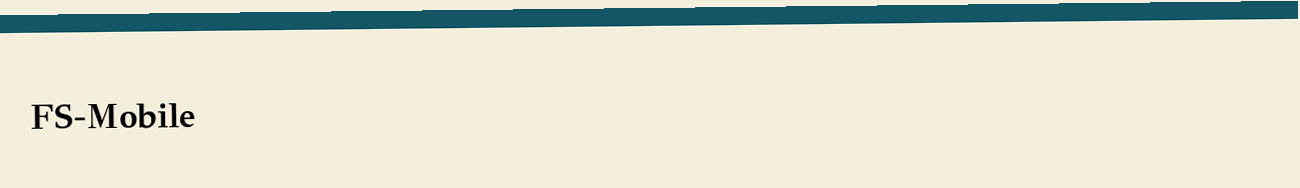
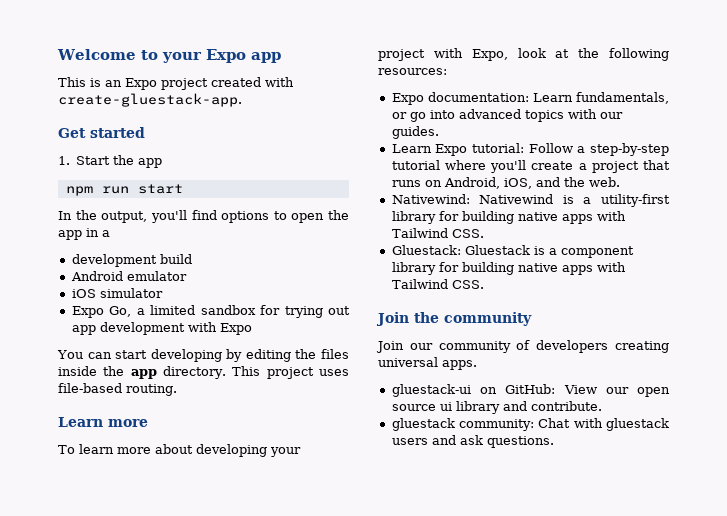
- FS-Mobile
+ Welcome to your Expo app
+ This is an Expo project created with create-gluestack-app.
+ Get started
+ 1. Start the app
+ npm run start
+ In the output, you'll find options to open the app in a
+ development build
+ Android emulator
+ iOS simulator
+ Expo Go, a limited sandbox for trying out app development with Expo
+ You can start developing by editing the files inside the app directory. This project uses file-based routing.
+ Learn more
+ To learn more about developing your project with Expo, look at the following resources:
+ Expo documentation: Learn fundamentals, or go into advanced topics with our guides.
+ Learn Expo tutorial: Follow a step-by-step tutorial where you'll create a project that runs on Android, iOS, and the web.
+ Nativewind: Nativewind is a utility-first library for building native apps with Tailwind CSS.
+ Gluestack: Gluestack is a component library for building native apps with Tailwind CSS.
+ Join the community
+ Join our community of developers creating universal apps.
+ gluestack-ui on GitHub: View our open source ui library and contribute.
+ gluestack community: Chat with gluestack users and ask questions.

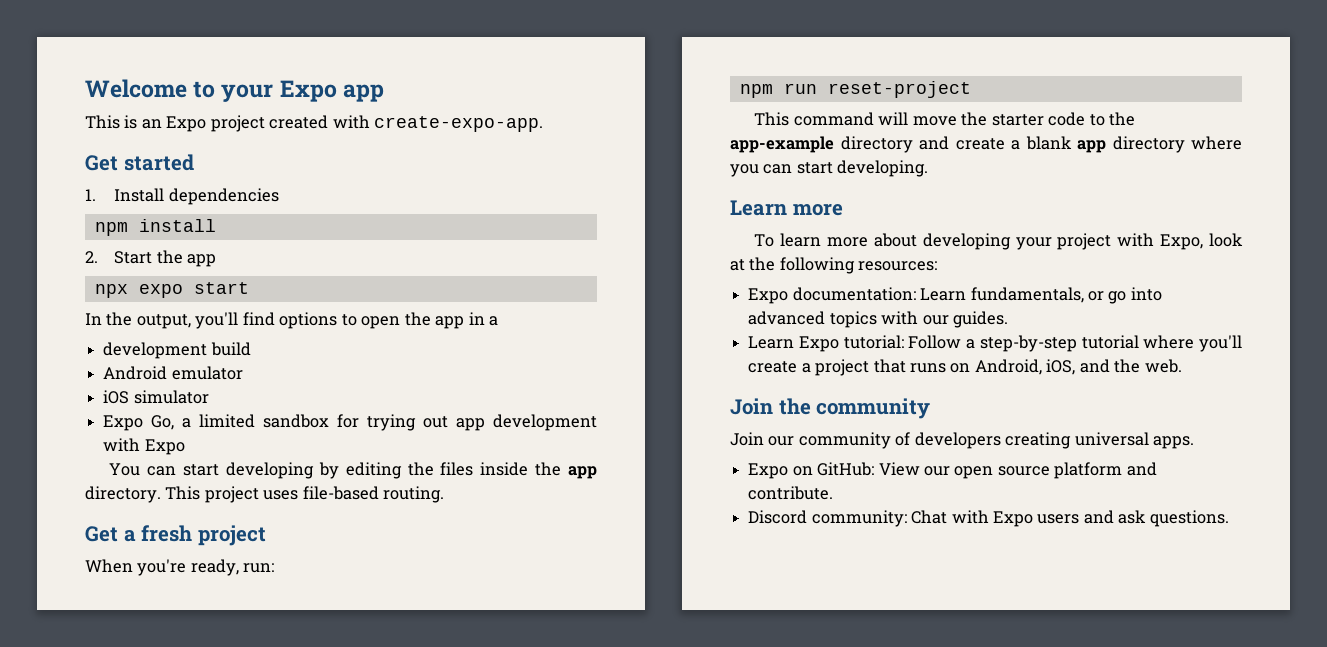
- This is an Expo project created with create-gluestack-app.
+ This is an Expo project created with create-expo-app.
- 1. Start the app
+ 1. Install dependencies
+ npm install
+ 2. Start the app
- npm run start
+ npx expo start
+ Get a fresh project
+ When you're ready, run:
+ npm run reset-project
+ This command will move the starter code to the app-example directory and create a blank app directory where you can start developing.
- Nativewind: Nativewind is a utility-first library for building native apps with Tailwind CSS.
- Gluestack: Gluestack is a component library for building native apps with Tailwind CSS.
- gluestack-ui on GitHub: View our open source ui library and contribute.
+ Expo on GitHub: View our open source platform and contribute.
- gluestack community: Chat with gluestack users and ask questions.
+ Discord community: Chat with Expo users and ask questions.

